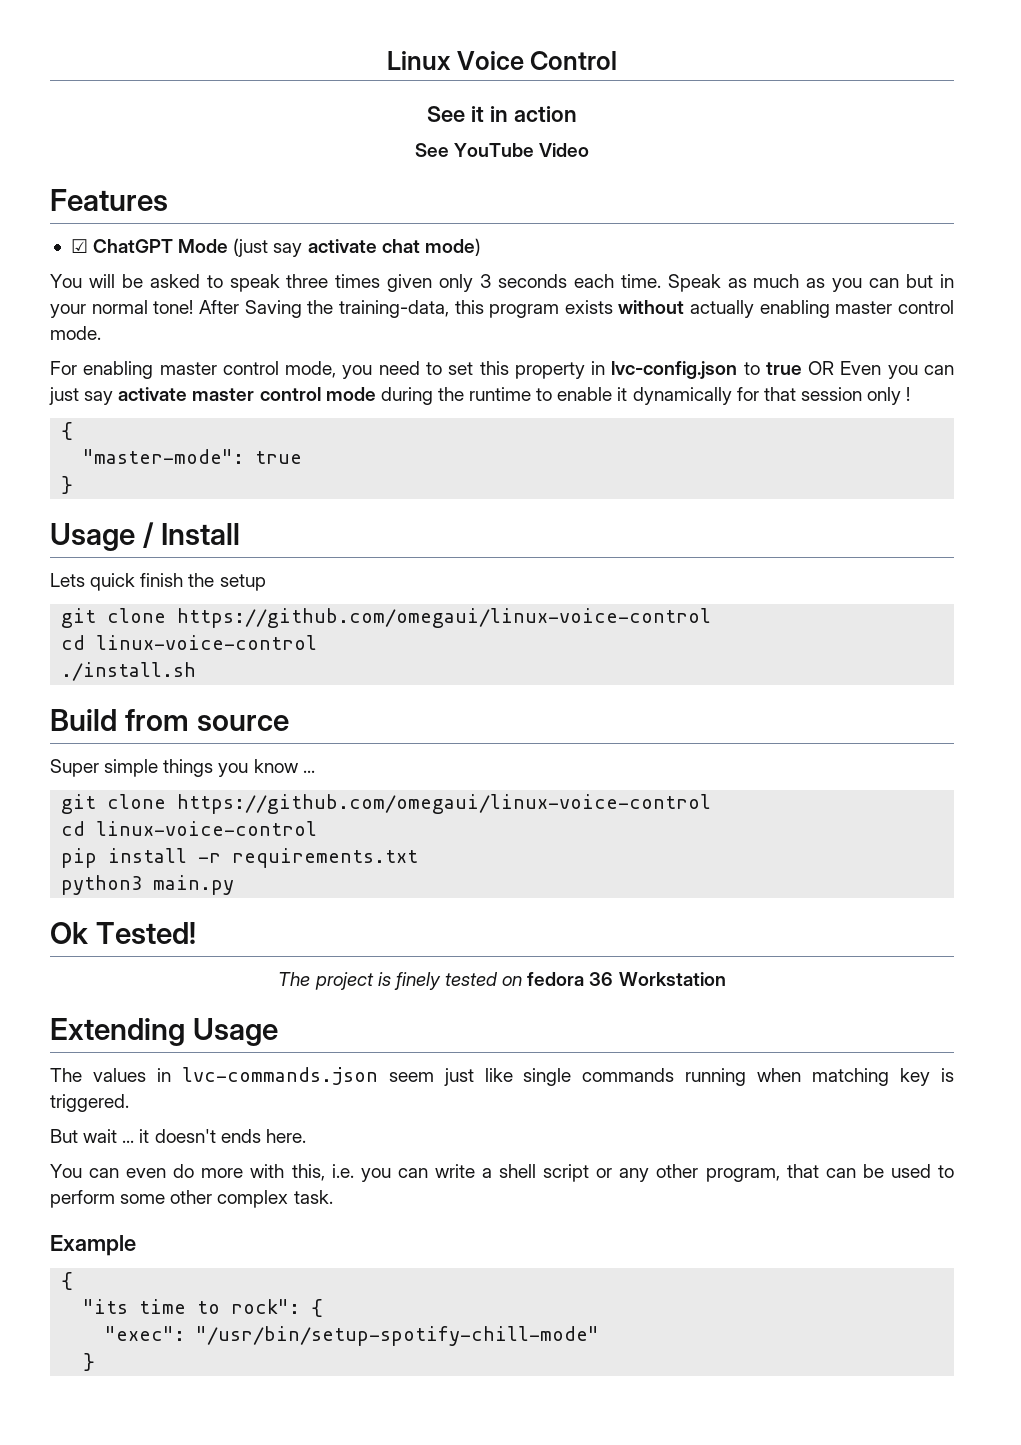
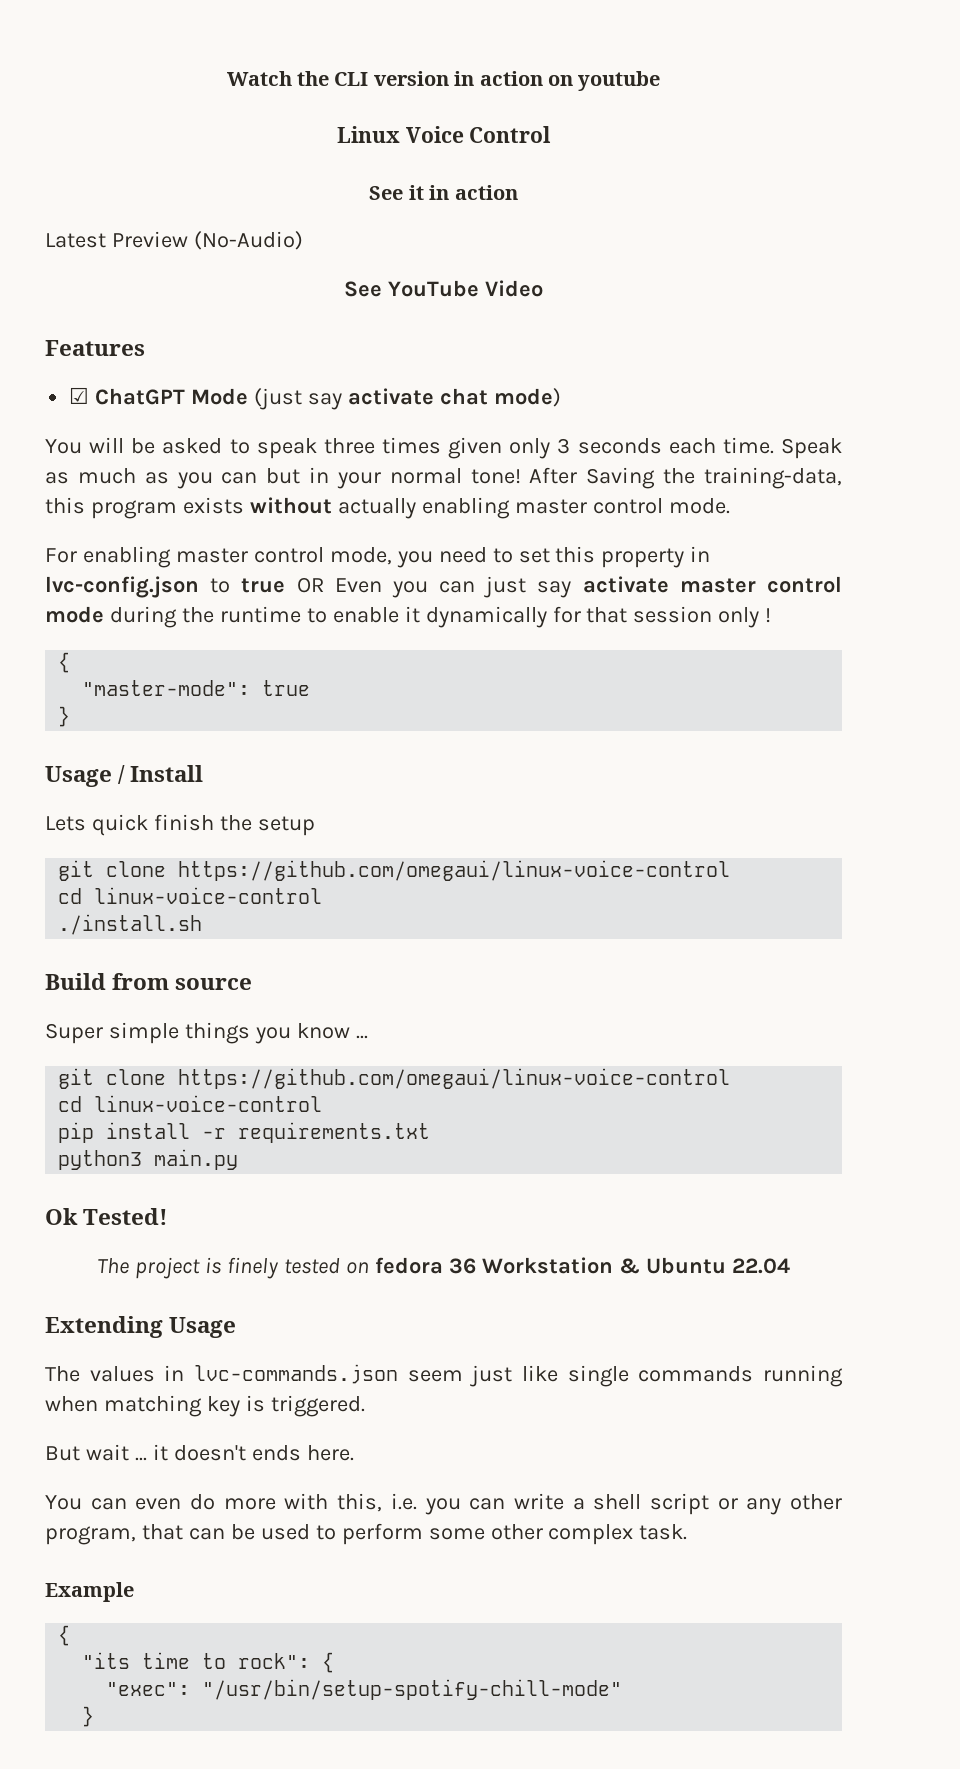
+ Watch the CLI version in action on youtube
+ Latest Preview (No-Audio)
- The project is finely tested on fedora 36 Workstation
+ The project is finely tested on fedora 36 Workstation & Ubuntu 22.04

